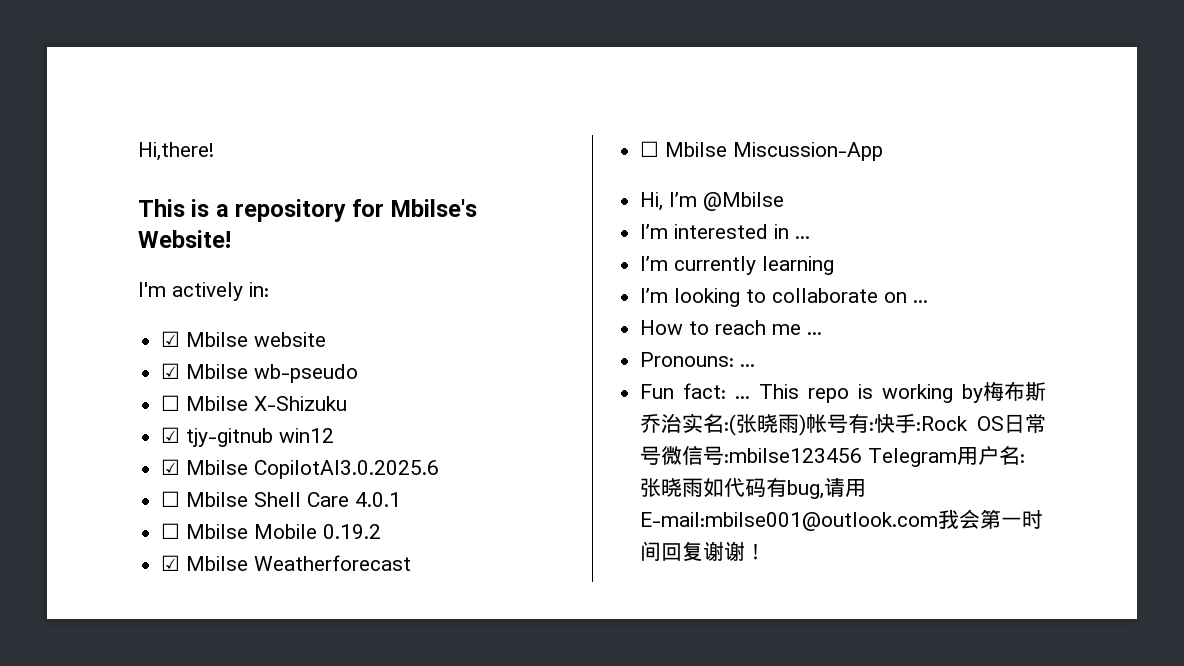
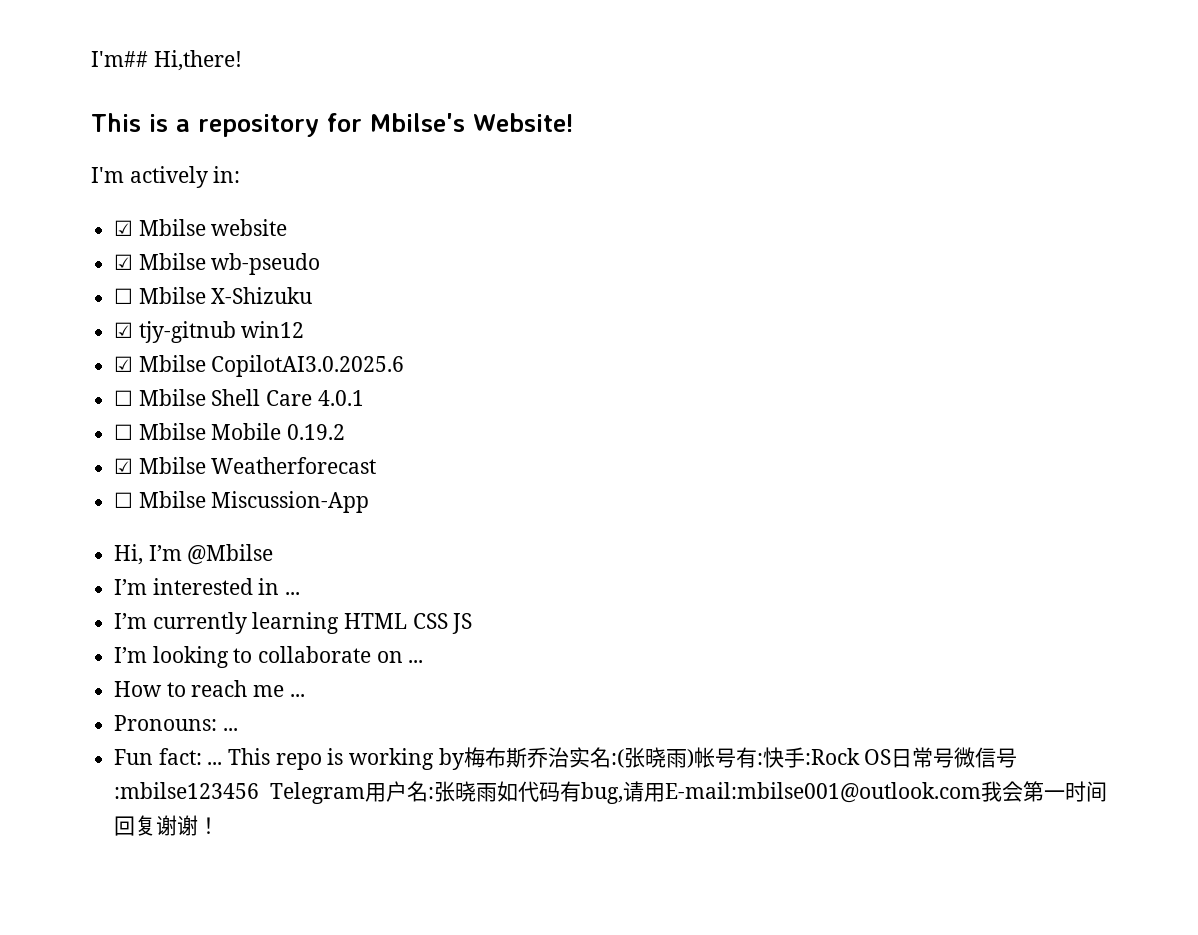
- Hi,there!
+ I'm## Hi,there!
- I’m currently learning
+ I’m currently learning HTML CSS JS

